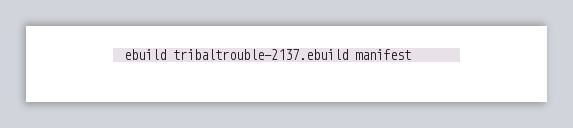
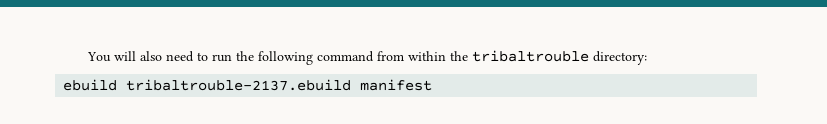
+ You will also need to run the following command from within the tribaltrouble directory:

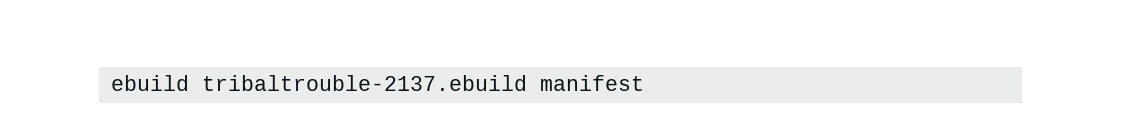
- You will also need to run the following command from within the tribaltrouble directory:

